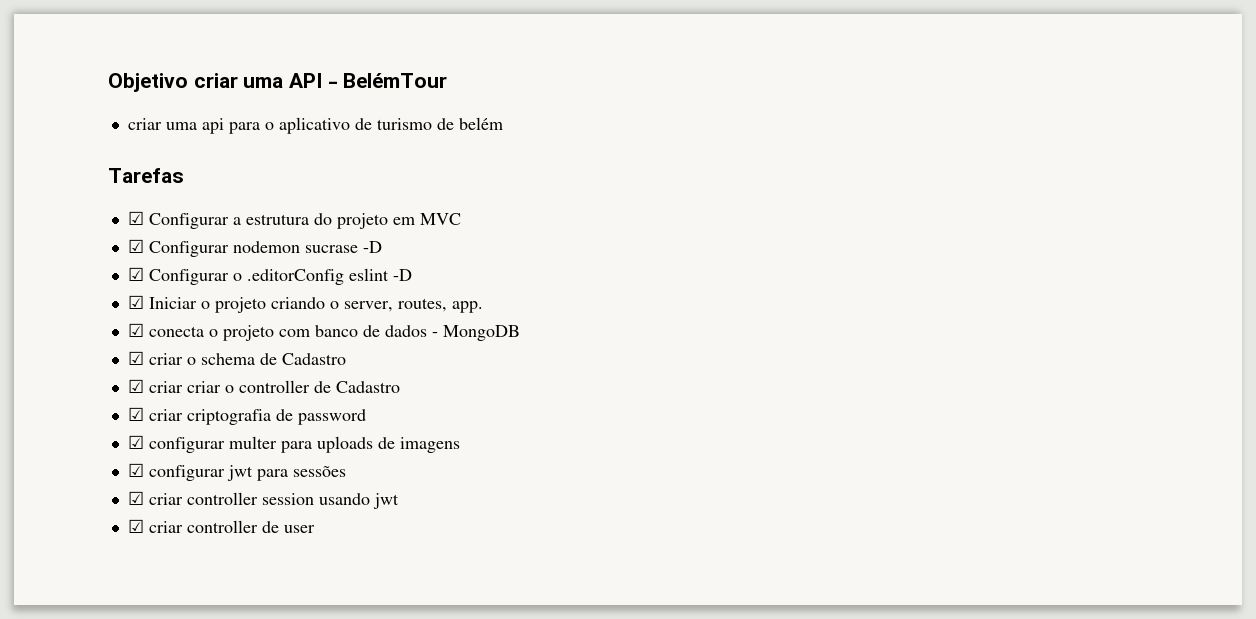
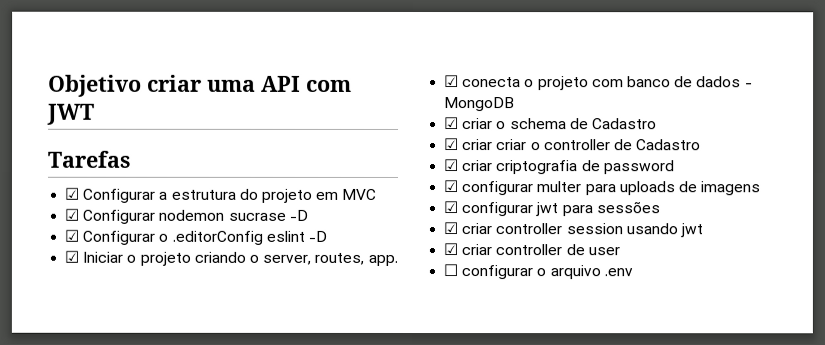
- Objetivo criar uma API - BelémTour
- criar uma api para o aplicativo de turismo de belém
+ Objetivo criar uma API com JWT
+ ☐ configurar o arquivo .env

